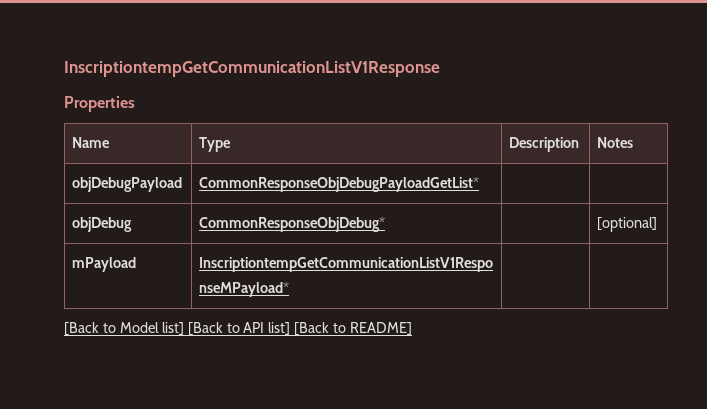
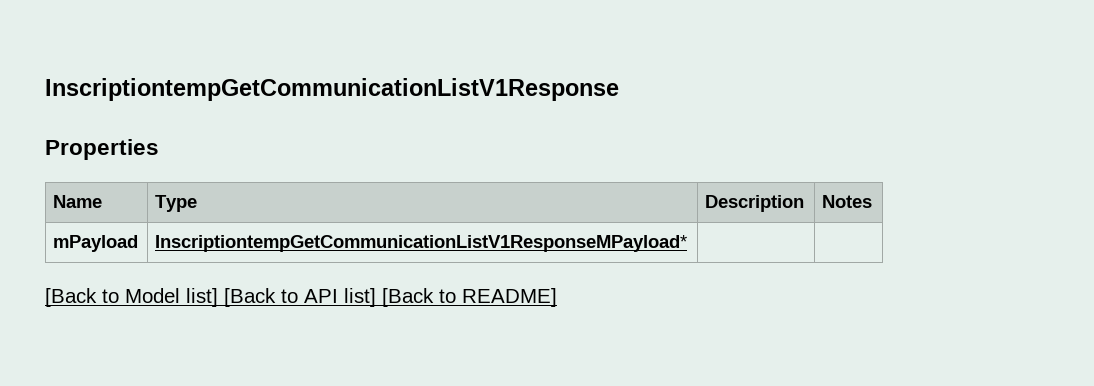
- objDebugPayload | CommonResponseObjDebugPayloadGetList* | |
- objDebug | CommonResponseObjDebug* | | [optional]

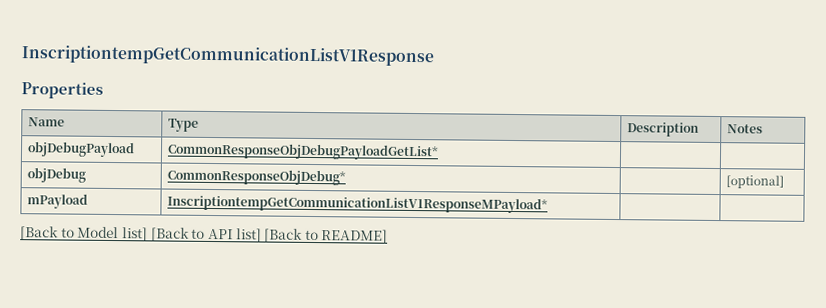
+ objDebugPayload | CommonResponseObjDebugPayloadGetList* | |
+ objDebug | CommonResponseObjDebug* | | [optional]

